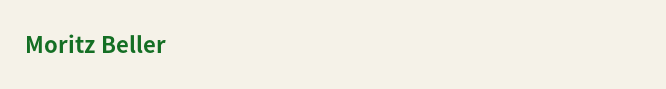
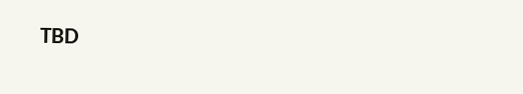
- Moritz Beller
+ TBD

